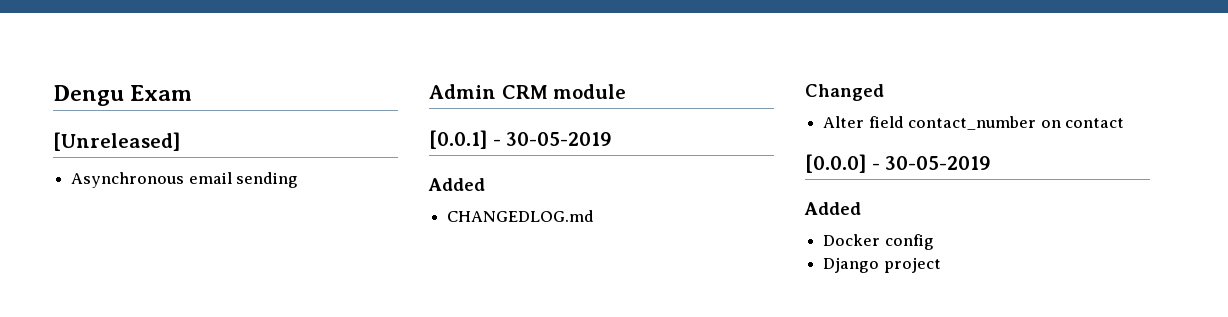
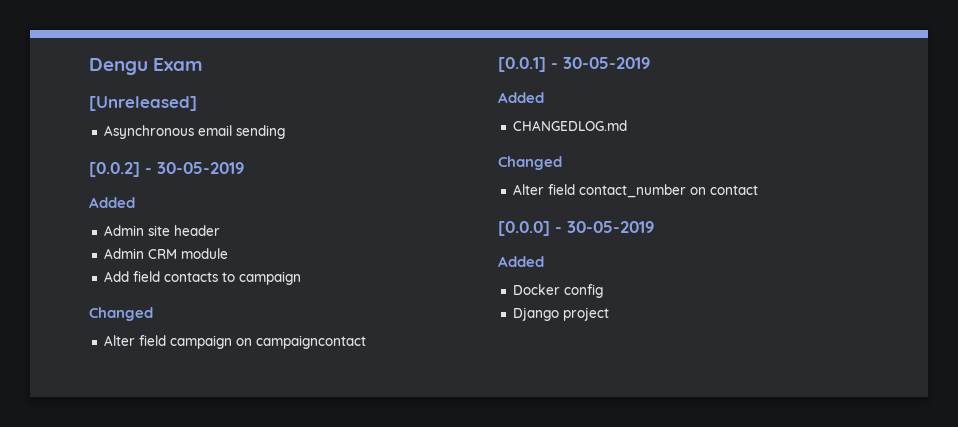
+ [0.0.2] - 30-05-2019
+ Added
+ Admin site header
  Admin CRM module
+ Add field contacts to campaign
+ Changed
+ Alter field campaign on campaigncontact

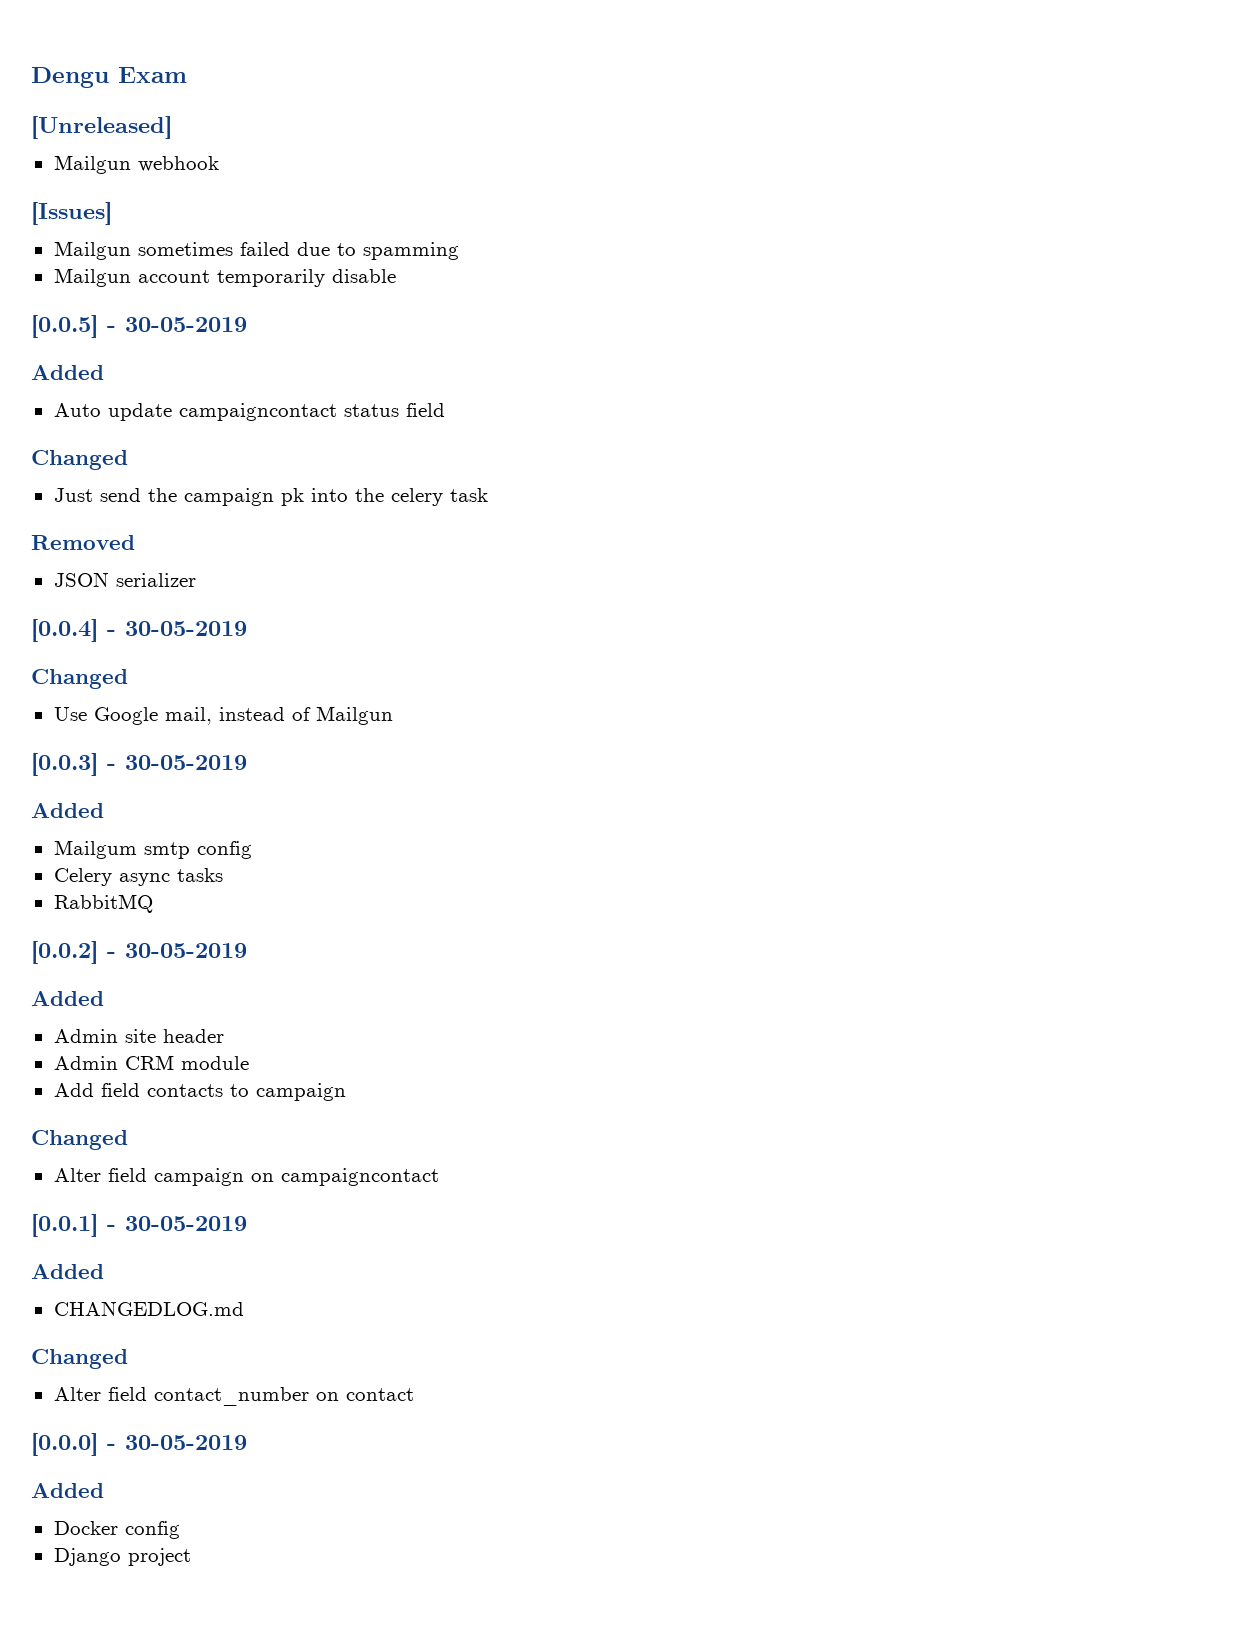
- Asynchronous email sending
+ Mailgun webhook
+ [Issues]
+ Mailgun sometimes failed due to spamming
+ Mailgun account temporarily disable
+ [0.0.5] - 30-05-2019
+ Added
+ Auto update campaigncontact status field
+ Changed
+ Just send the campaign pk into the celery task
+ Removed
+ JSON serializer
+ [0.0.4] - 30-05-2019
+ Changed
+ Use Google mail, instead of Mailgun
+ [0.0.3] - 30-05-2019
+ Added
+ Mailgum smtp config
+ Celery async tasks
+ RabbitMQ

